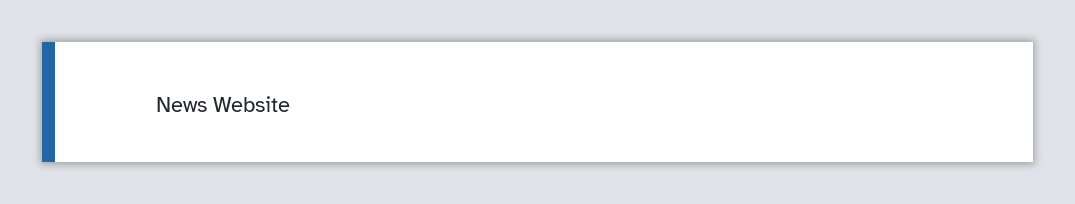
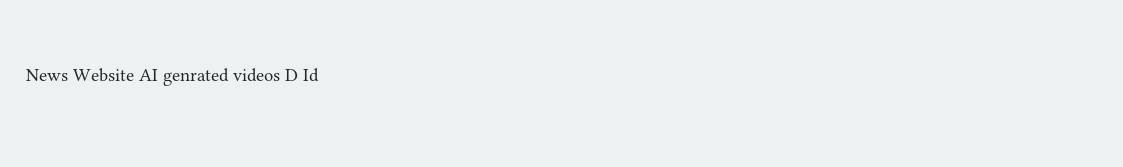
- News Website
+ News Website AI genrated videos D Id

